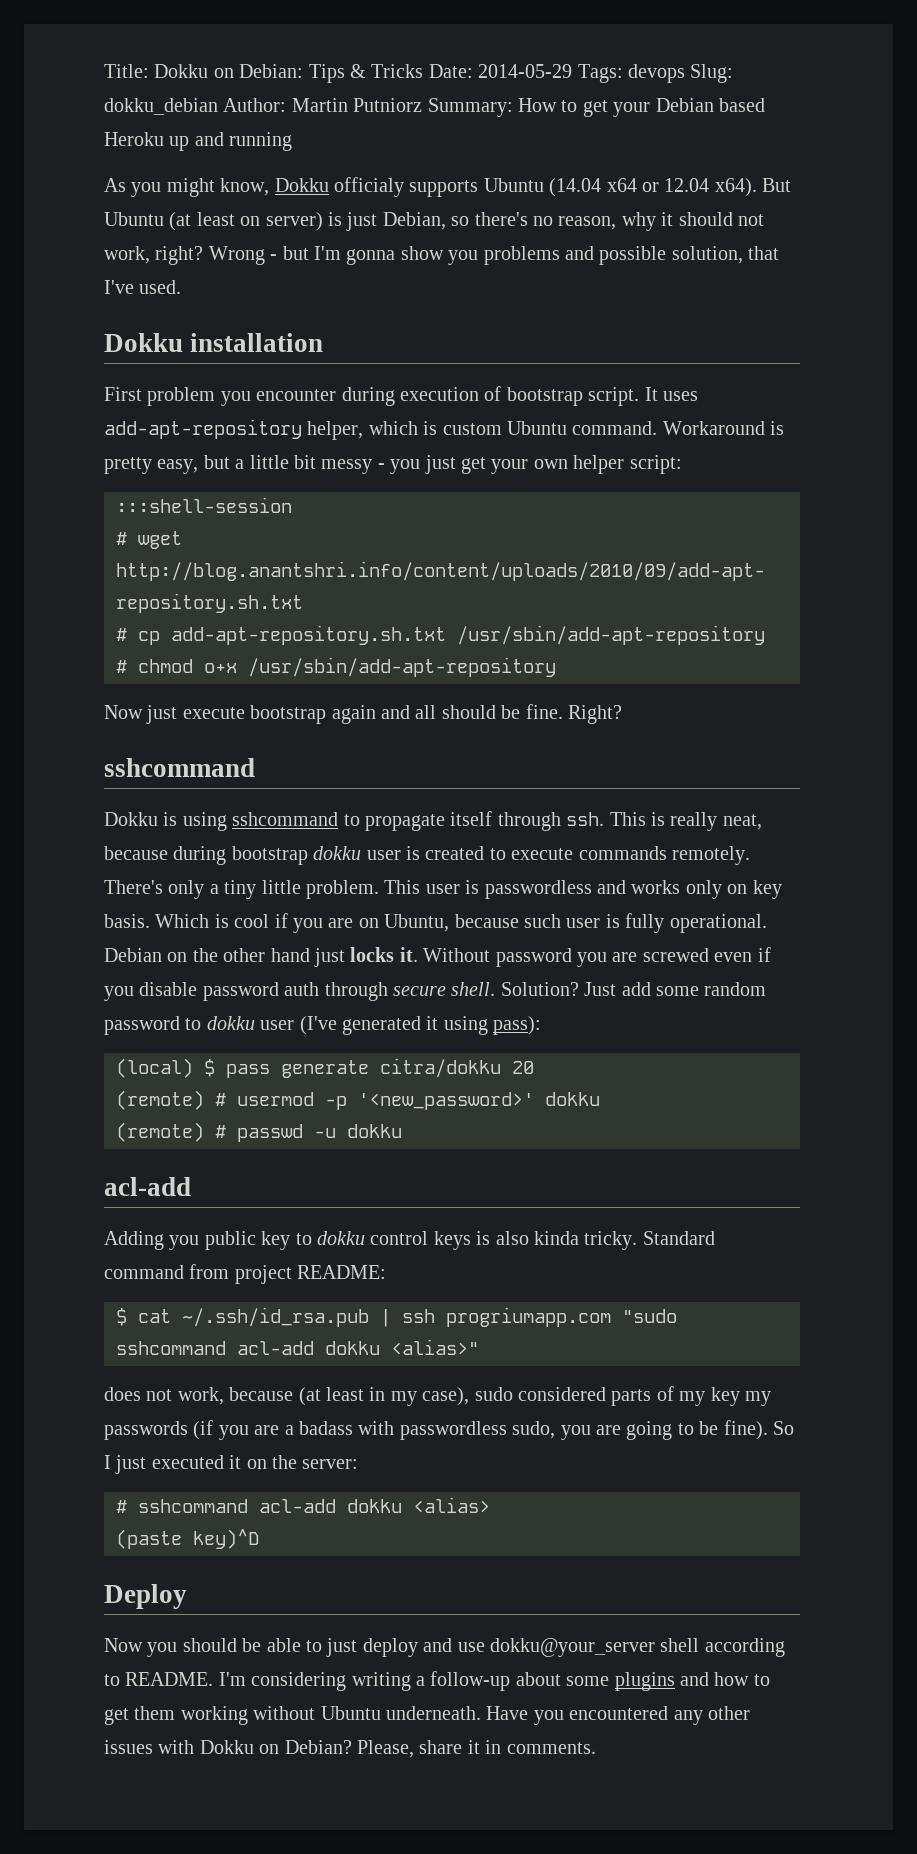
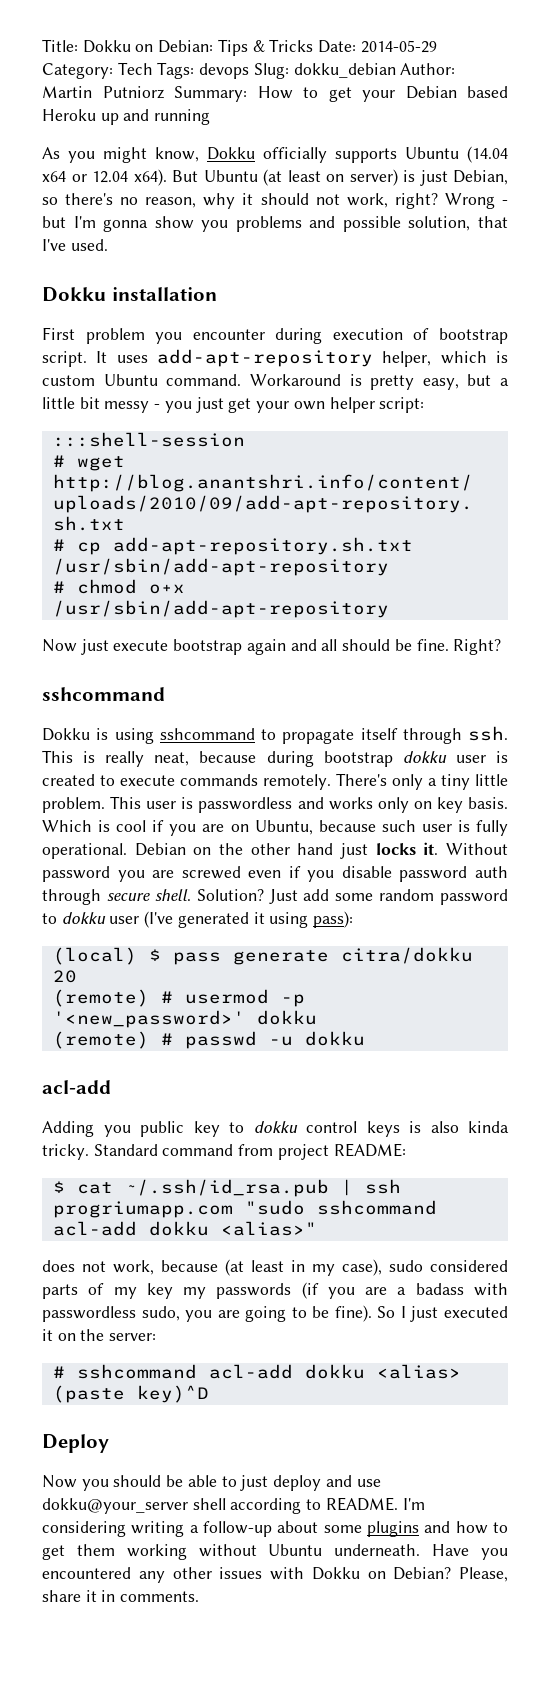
- Title: Dokku on Debian: Tips & Tricks Date: 2014-05-29 Tags: devops Slug: dokku_debian Author: Martin Putniorz Summary: How to get your Debian based Heroku up and running
+ Title: Dokku on Debian: Tips & Tricks Date: 2014-05-29 Category: Tech Tags: devops Slug: dokku_debian Author: Martin Putniorz Summary: How to get your Debian based Heroku up and running
- As you might know, Dokku officialy supports Ubuntu (14.04 x64 or 12.04 x64).
+ As you might know, Dokku officially supports Ubuntu (14.04 x64 or 12.04 x64).

